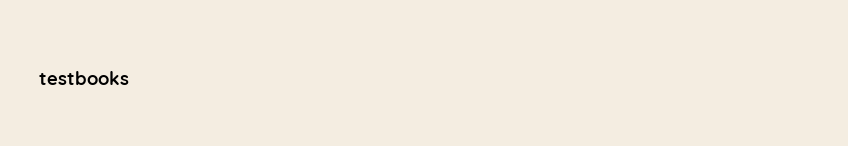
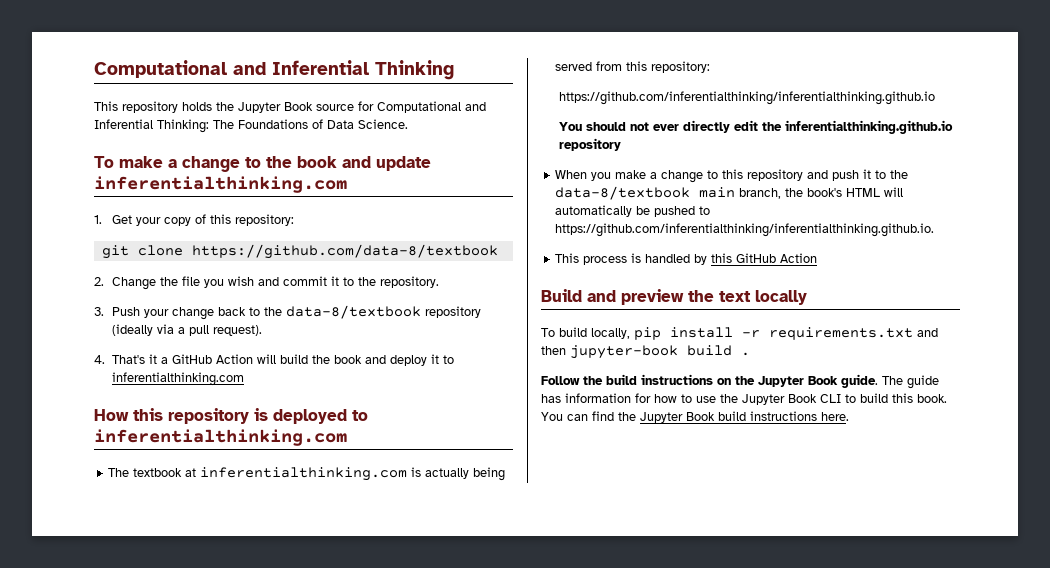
- testbooks
+ Computational and Inferential Thinking
+ This repository holds the Jupyter Book source for Computational and Inferential Thinking: The Foundations of Data Science.
+ To make a change to the book and update inferentialthinking.com
+ 1. Get your copy of this repository:
+ git clone https://github.com/data-8/textbook
+ 2. Change the file you wish and commit it to the repository.
+ 3. Push your change back to the data-8/textbook repository (ideally via a pull request).
+ 4. That's it a GitHub Action will build the book and deploy it to inferentialthinking.com
+ How this repository is deployed to inferentialthinking.com
+ The textbook at inferentialthinking.com is actually being served from this repository:
+ https://github.com/inferentialthinking/inferentialthinking.github.io
+ You should not ever directly edit the inferentialthinking.github.io repository
+ When you make a change to this repository and push it to the data-8/textbook main branch, the book's HTML will automatically be pushed to https://github.com/inferentialthinking/inferentialthinking.github.io.
+ This process is handled by this GitHub Action
+ Build and preview the text locally
+ To build locally, pip install -r requirements.txt and then jupyter-book build .
+ Follow the build instructions on the Jupyter Book guide. The guide has information for how to use the Jupyter Book CLI to build this book. You can find the Jupyter Book build instructions here.

